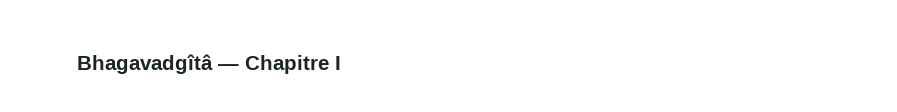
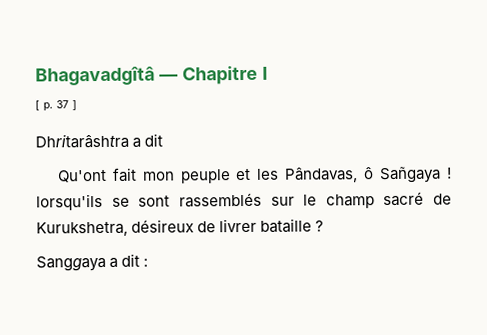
+ [ p. 37 ]
+ Dhritarâshtra a dit
+ Qu'ont fait mon peuple et les Pândavas, ô Sañgaya ! lorsqu'ils se sont rassemblés sur le champ sacré de Kurukshetra, désireux de livrer bataille ?
+ Sanggaya a dit :

